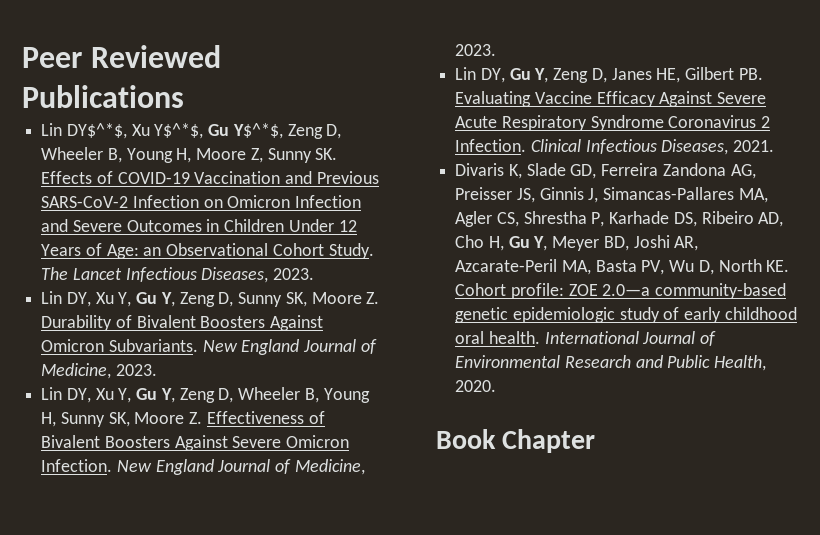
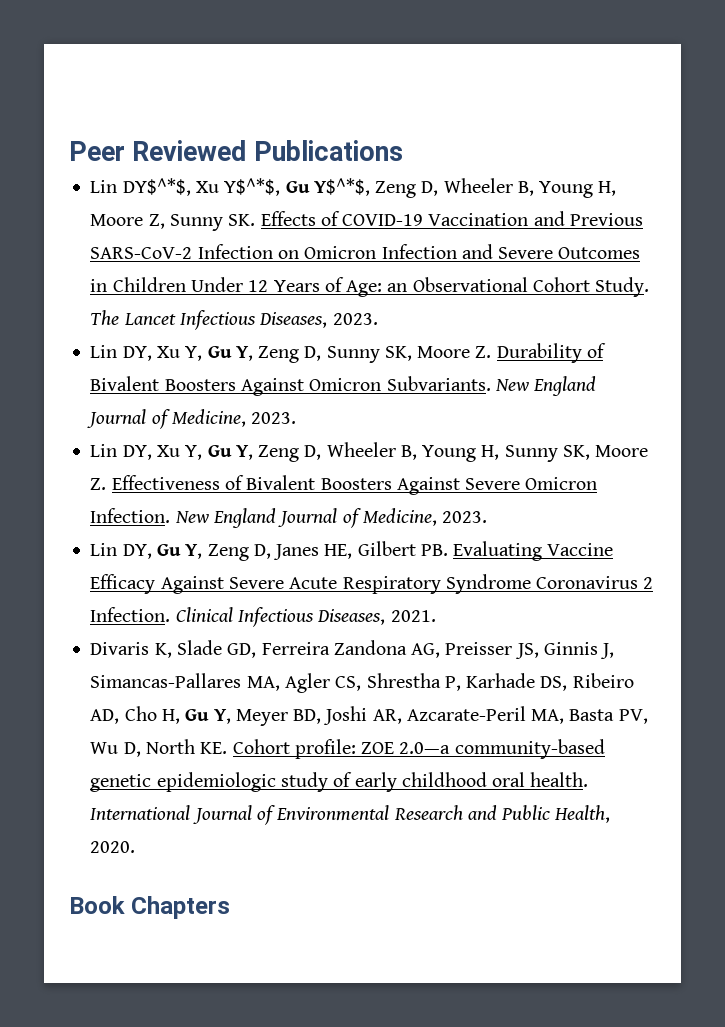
- Book Chapter
+ Book Chapters

